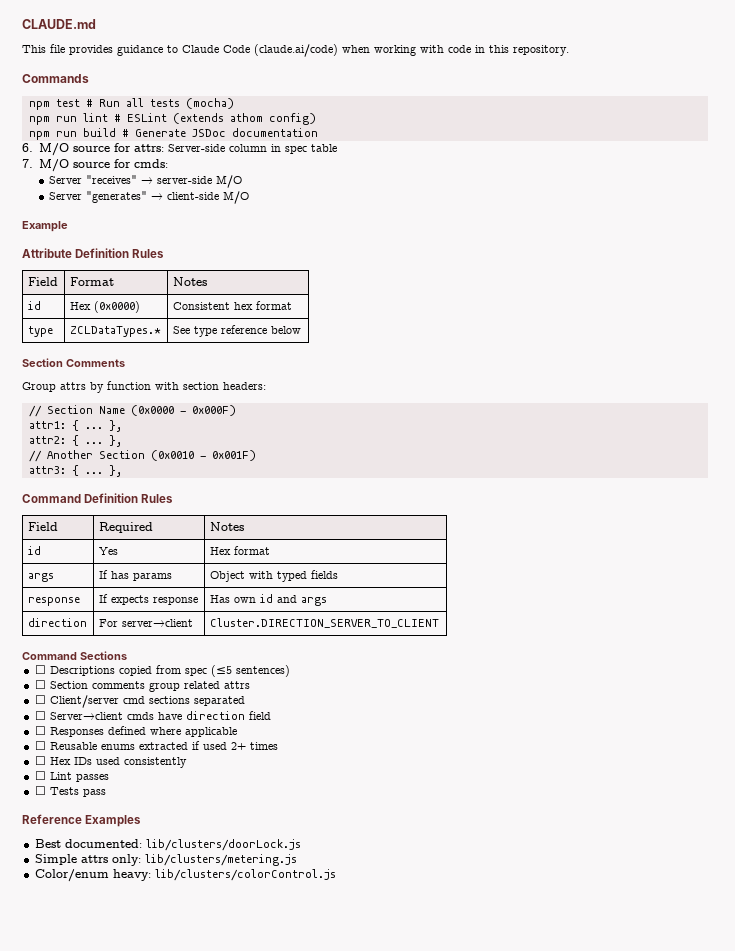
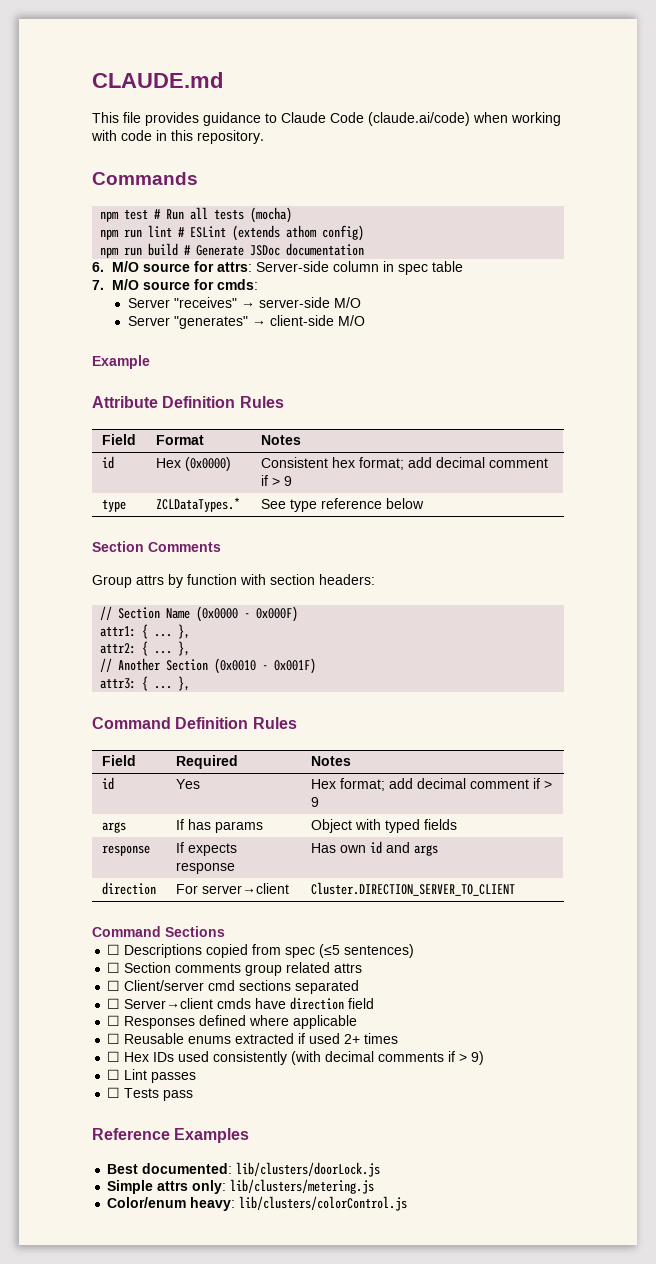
- id | Hex (0x0000) | Consistent hex format
+ id | Hex (0x0000) | Consistent hex format; add decimal comment if > 9
- id | Yes | Hex format
+ id | Yes | Hex format; add decimal comment if > 9
- ☐ Hex IDs used consistently
+ ☐ Hex IDs used consistently (with decimal comments if > 9)

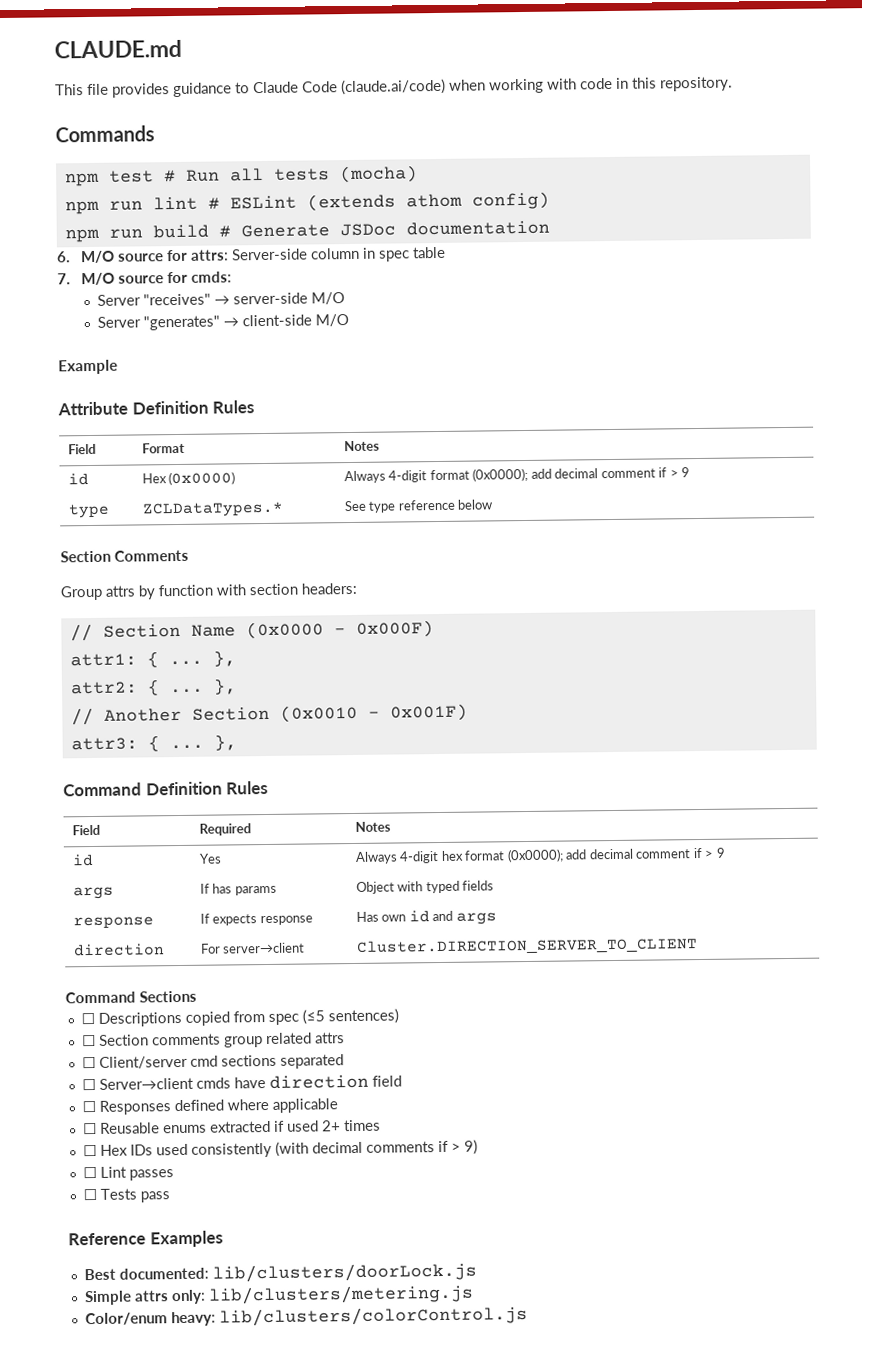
- id | Hex (0x0000) | Consistent hex format; add decimal comment if > 9
+ id | Hex (0x0000) | Always 4-digit format (0x0000); add decimal comment if > 9
- id | Yes | Hex format; add decimal comment if > 9
+ id | Yes | Always 4-digit hex format (0x0000); add decimal comment if > 9

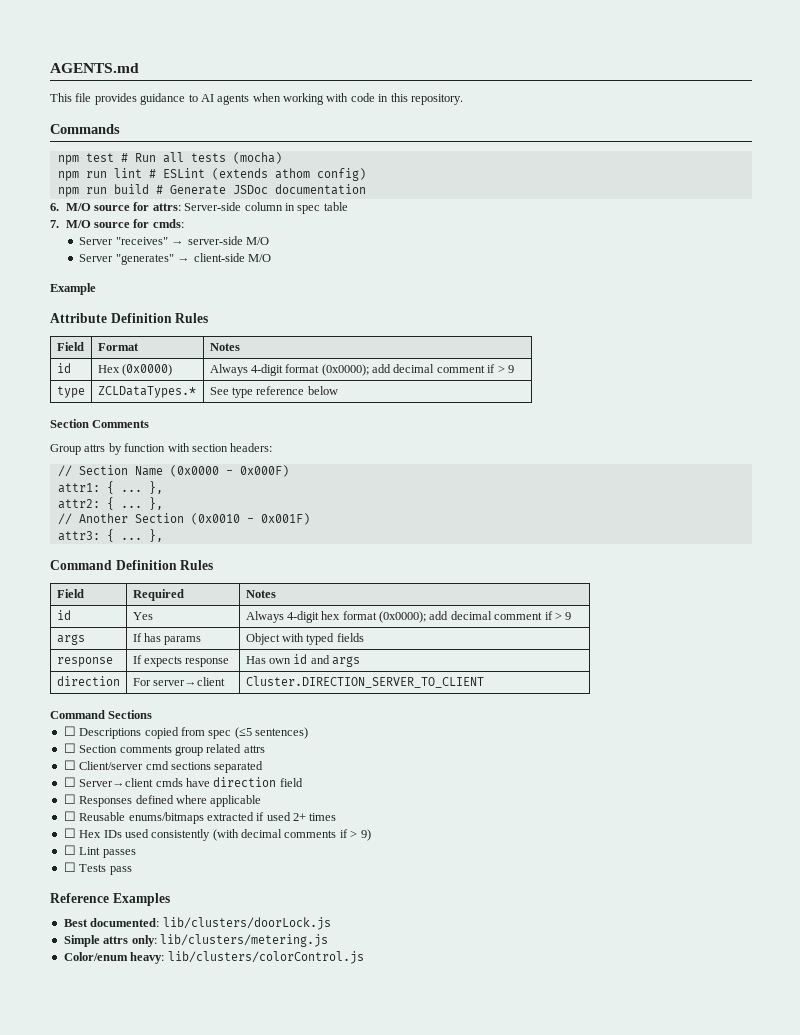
- CLAUDE.md
+ AGENTS.md
- This file provides guidance to Claude Code (claude.ai/code) when working with code in this repository.
+ This file provides guidance to AI agents when working with code in this repository.
- ☐ Reusable enums extracted if used 2+ times
+ ☐ Reusable enums/bitmaps extracted if used 2+ times

